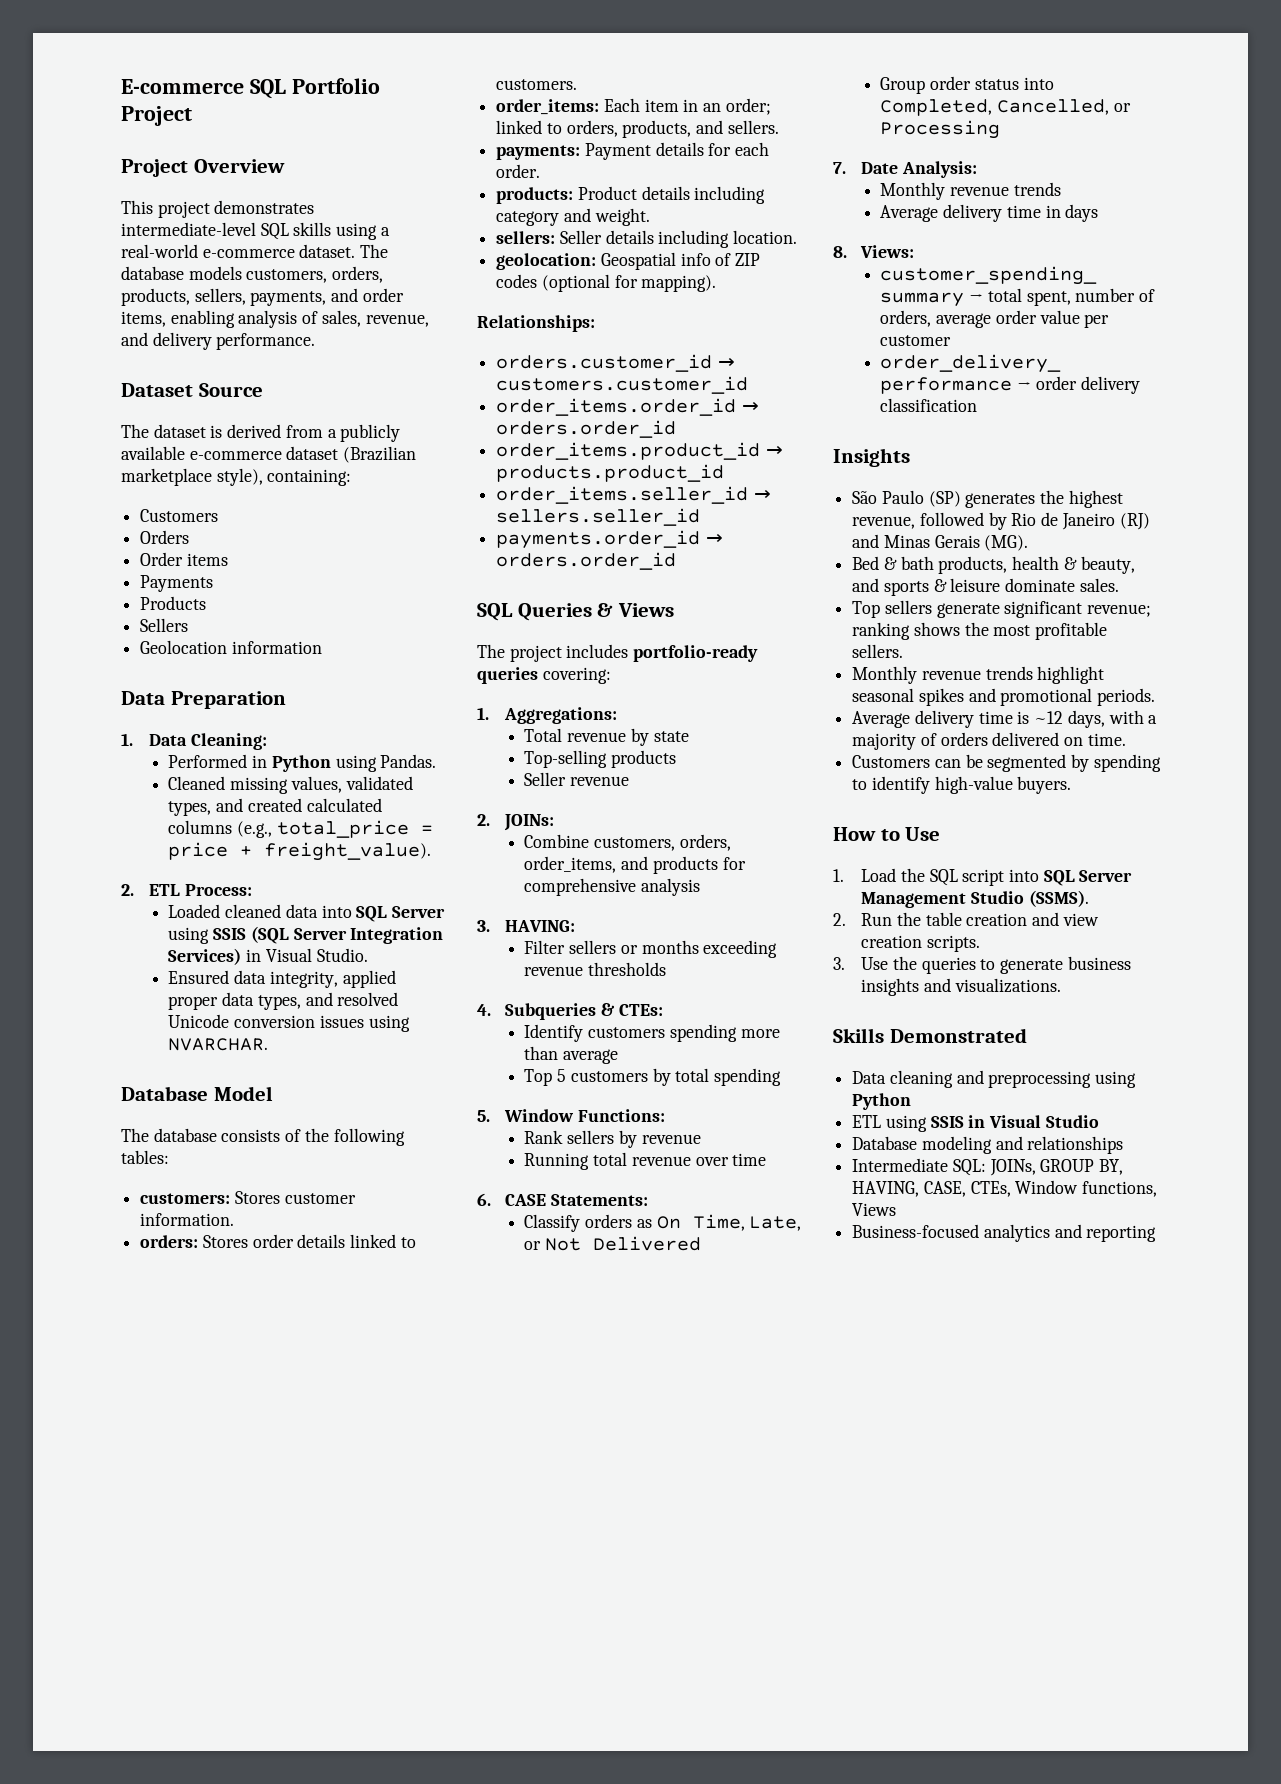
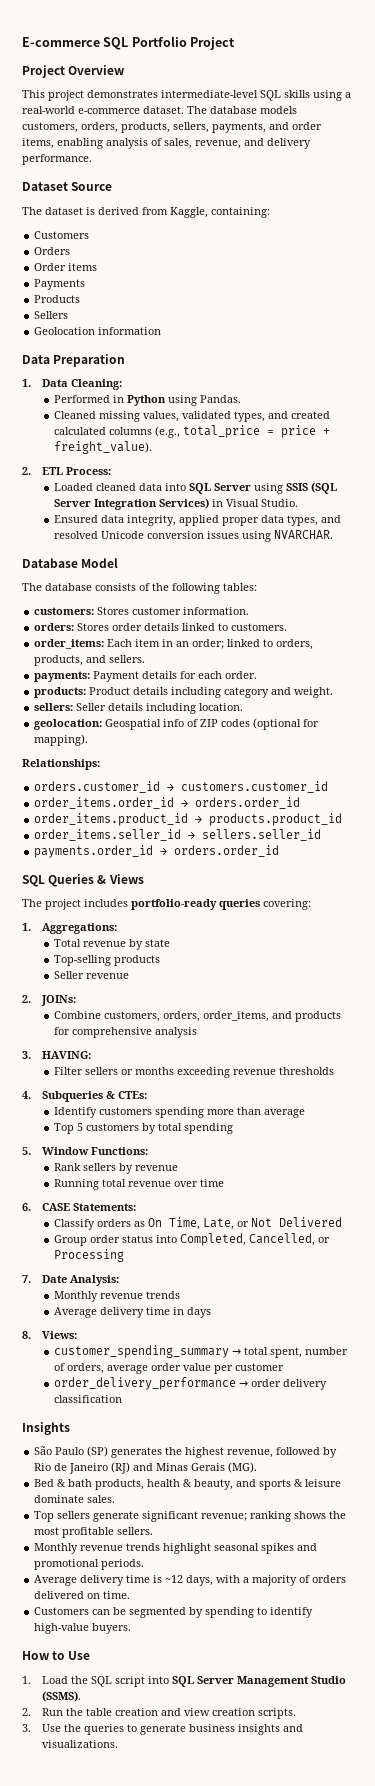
- The dataset is derived from a publicly available e-commerce dataset (Brazilian marketplace style), containing:
+ The dataset is derived from Kaggle, containing:
- Skills Demonstrated
- Data cleaning and preprocessing using Python
- ETL using SSIS in Visual Studio
- Database modeling and relationships
- Intermediate SQL: JOINs, GROUP BY, HAVING, CASE, CTEs, Window functions, Views
- Business-focused analytics and reporting

